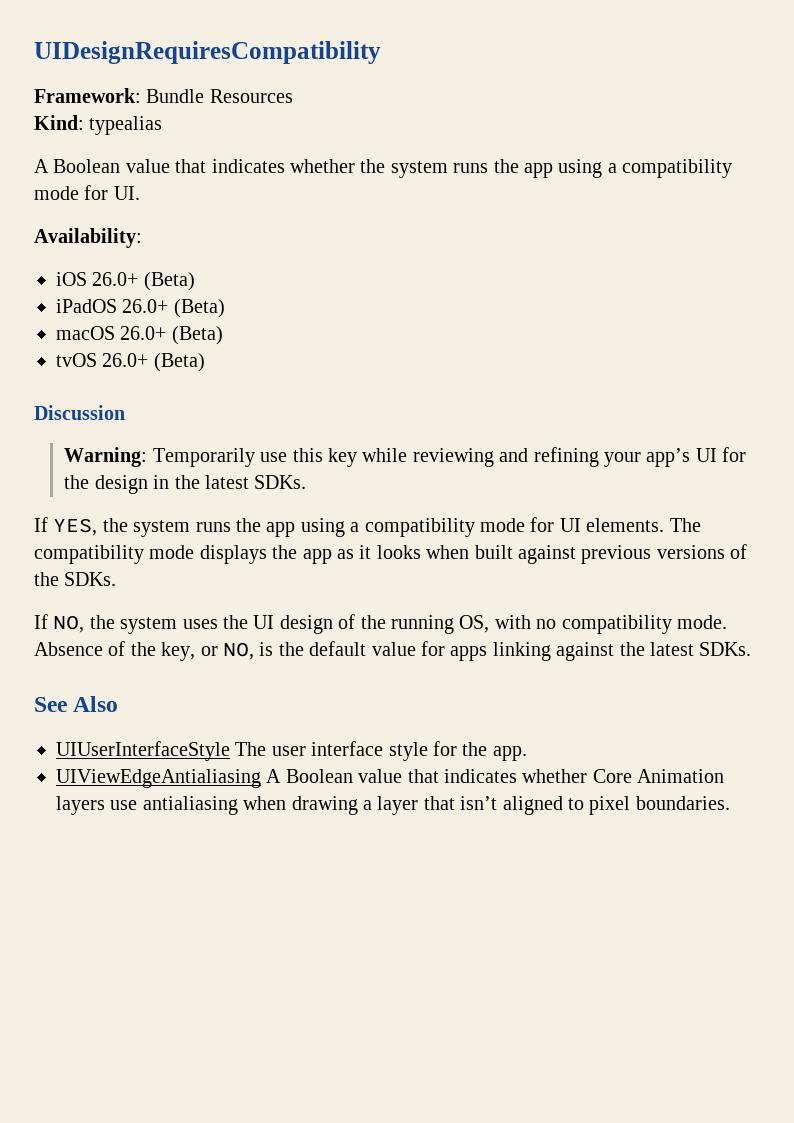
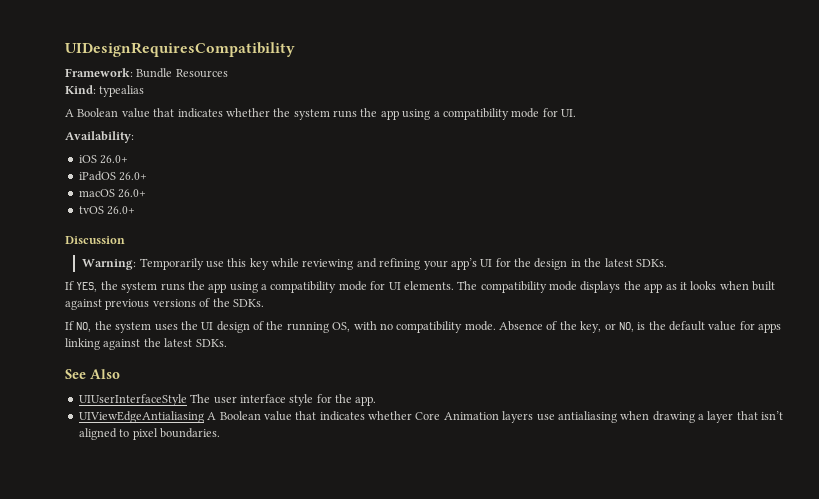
- iOS 26.0+ (Beta)
+ iOS 26.0+
- iPadOS 26.0+ (Beta)
+ iPadOS 26.0+
- macOS 26.0+ (Beta)
+ macOS 26.0+
- tvOS 26.0+ (Beta)
+ tvOS 26.0+

